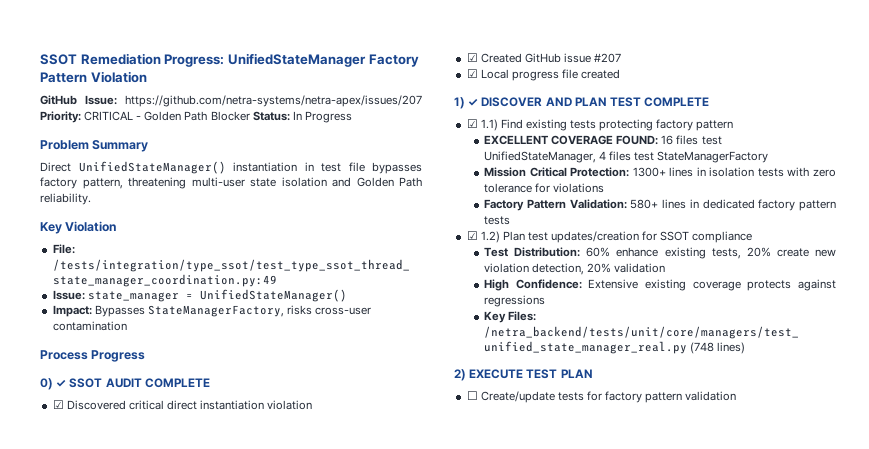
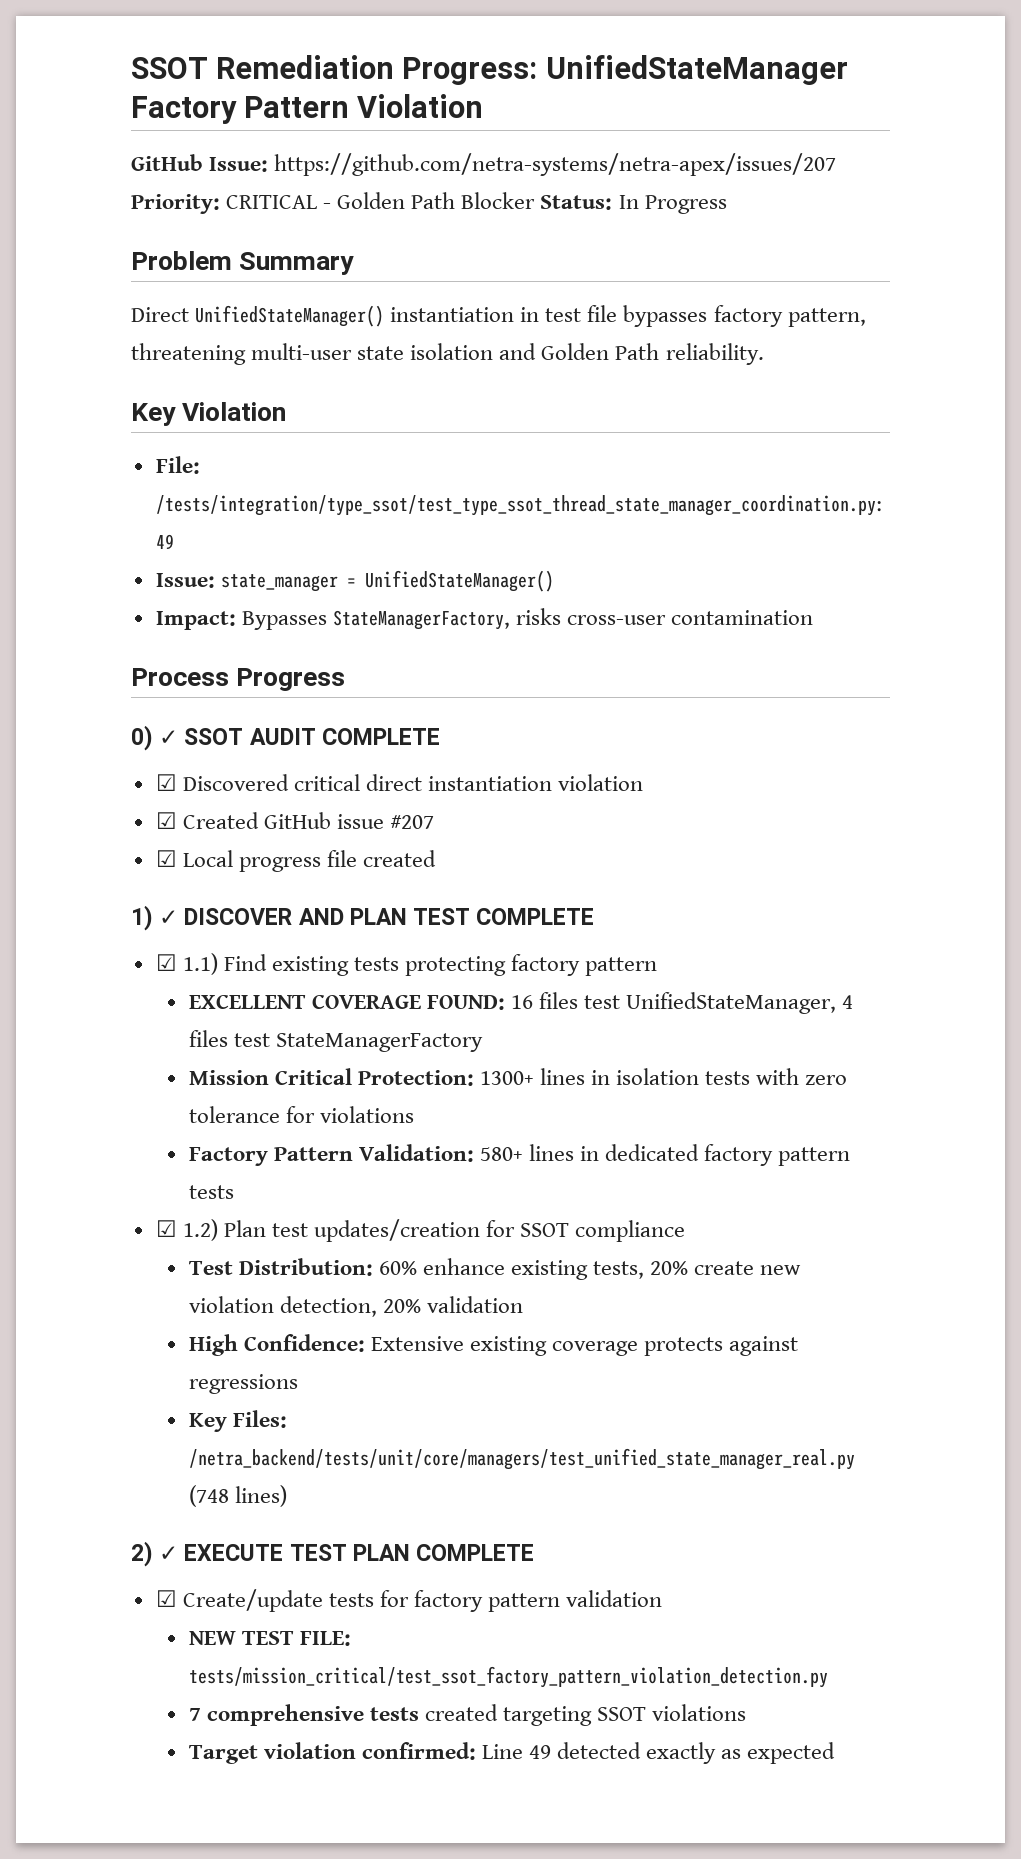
- 2) EXECUTE TEST PLAN
- ☐ Create/update tests for factory pattern validation
+ 2) ✓ EXECUTE TEST PLAN COMPLETE
+ ☑ Create/update tests for factory pattern validation
+ NEW TEST FILE: tests/mission_critical/test_ssot_factory_pattern_violation_detection.py
+ 7 comprehensive tests created targeting SSOT violations
+ Target violation confirmed: Line 49 detected exactly as expected

